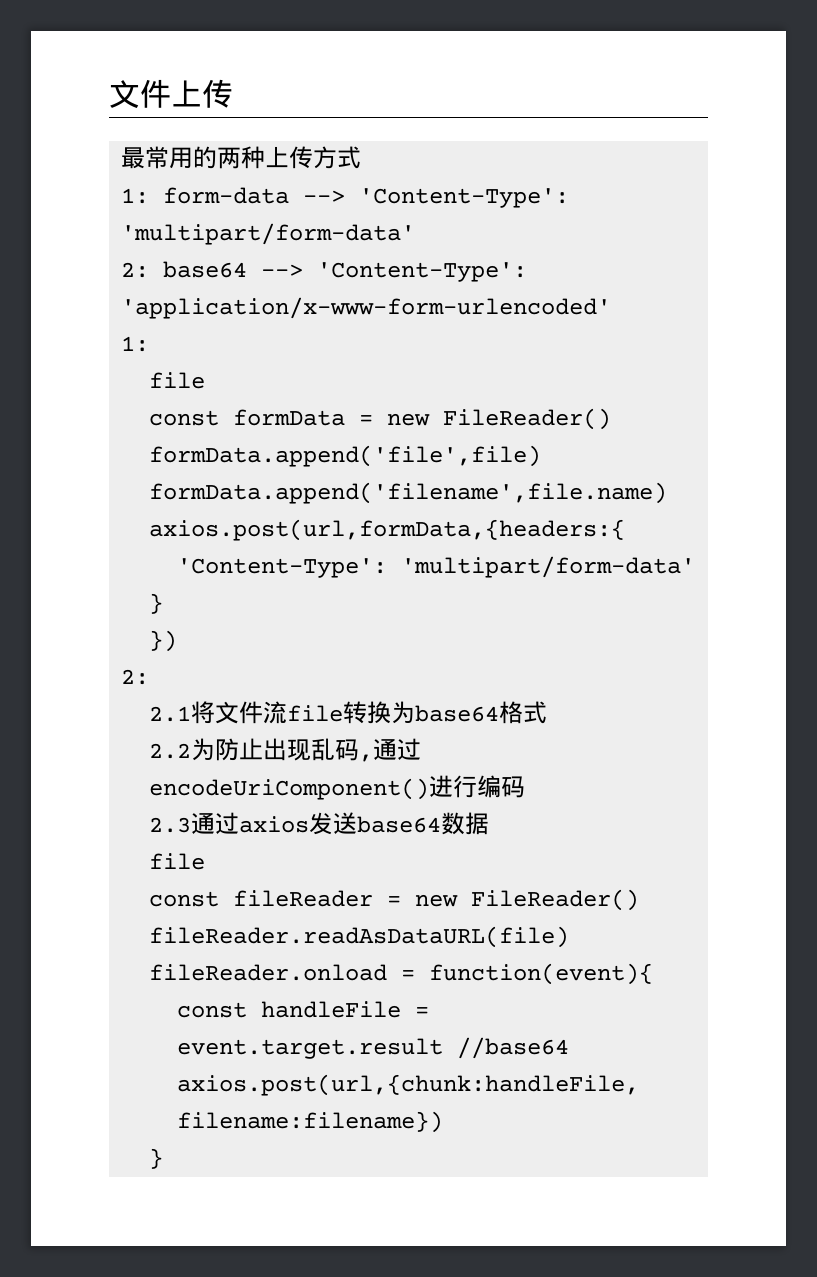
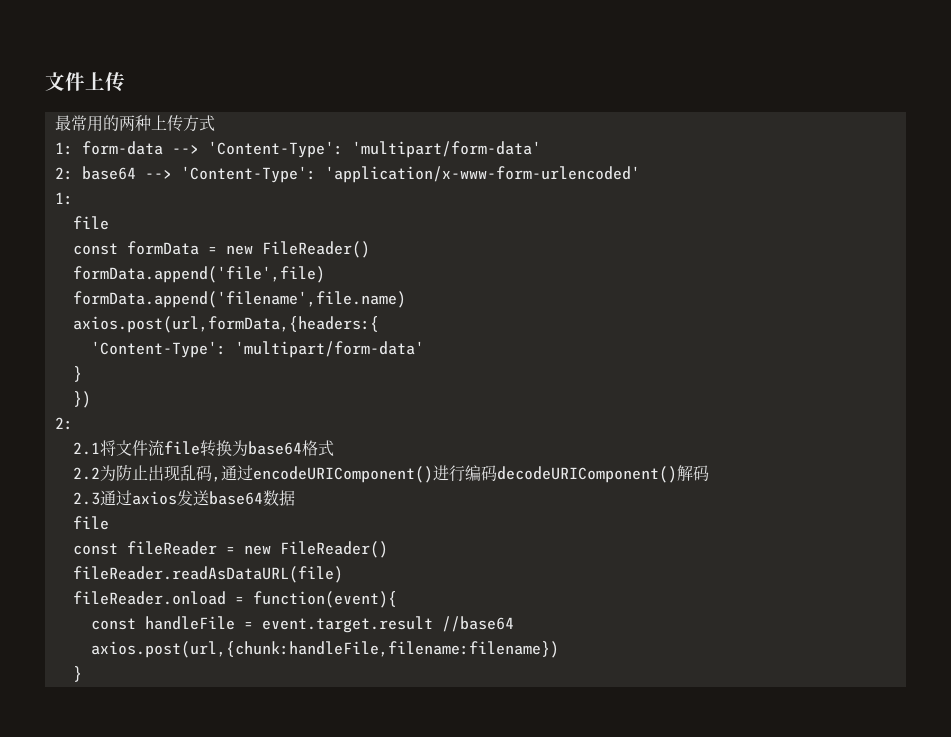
- 2.2为防止出现乱码,通过encodeUriComponent()进行编码
+ 2.2为防止出现乱码,通过encodeURIComponent()进行编码decodeURIComponent()解码

